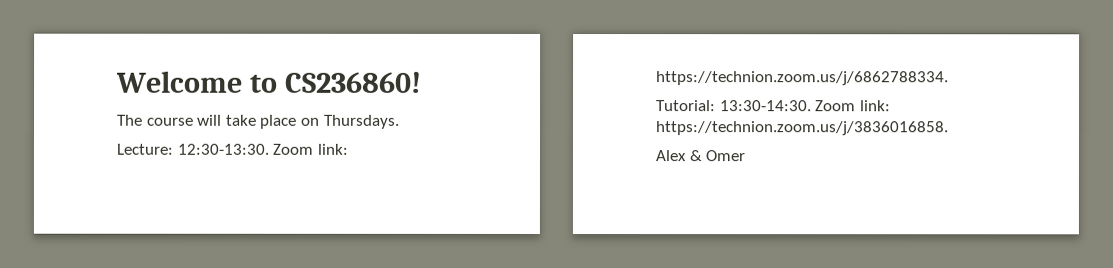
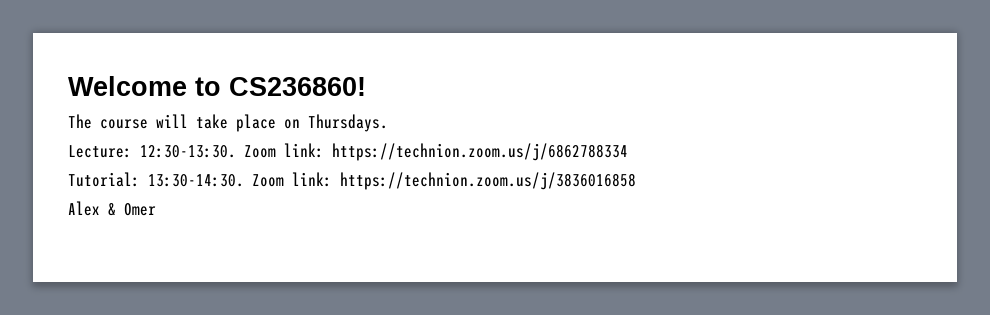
- Zoom link: https://technion.zoom.us/j/6862788334.
+ Zoom link: https://technion.zoom.us/j/6862788334
- Zoom link: https://technion.zoom.us/j/3836016858.
+ Zoom link: https://technion.zoom.us/j/3836016858

